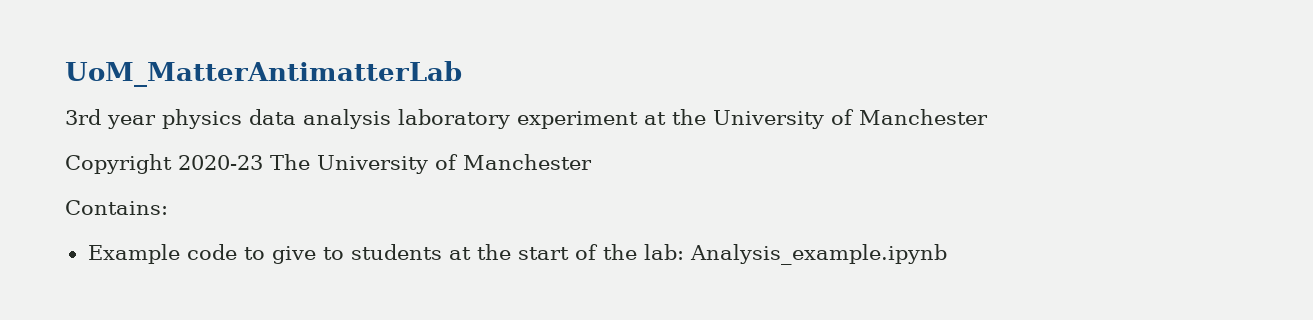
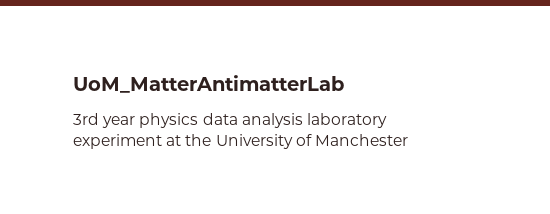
- Copyright 2020-23 The University of Manchester
- Contains:
- Example code to give to students at the start of the lab: Analysis_example.ipynb

